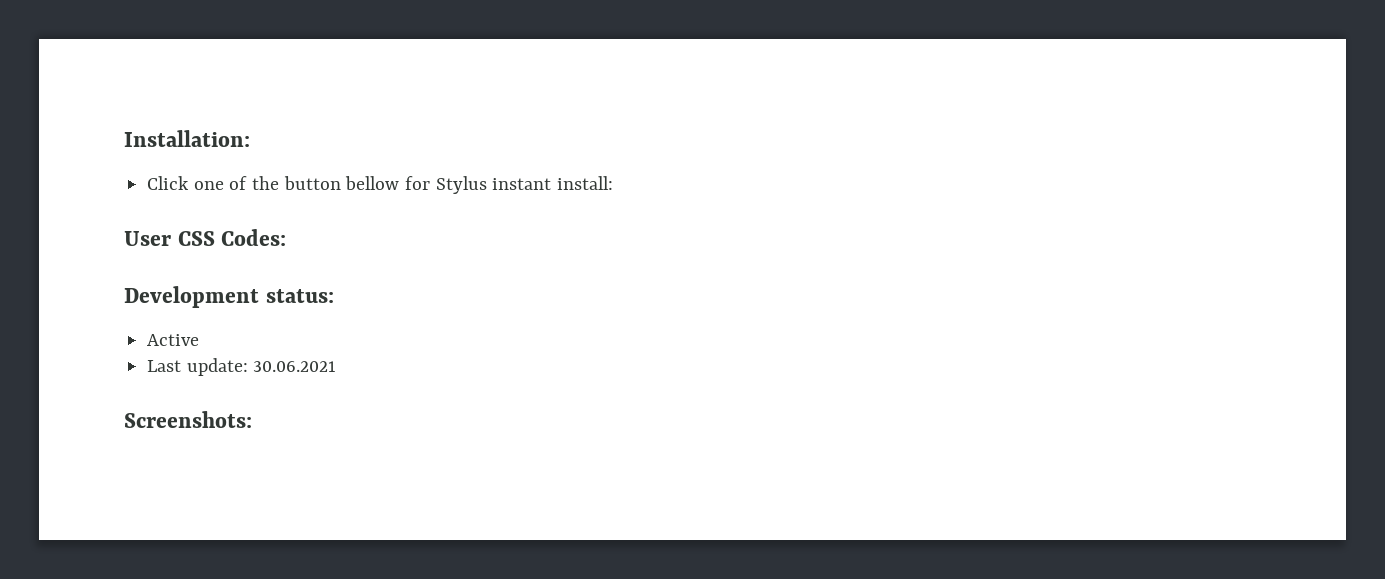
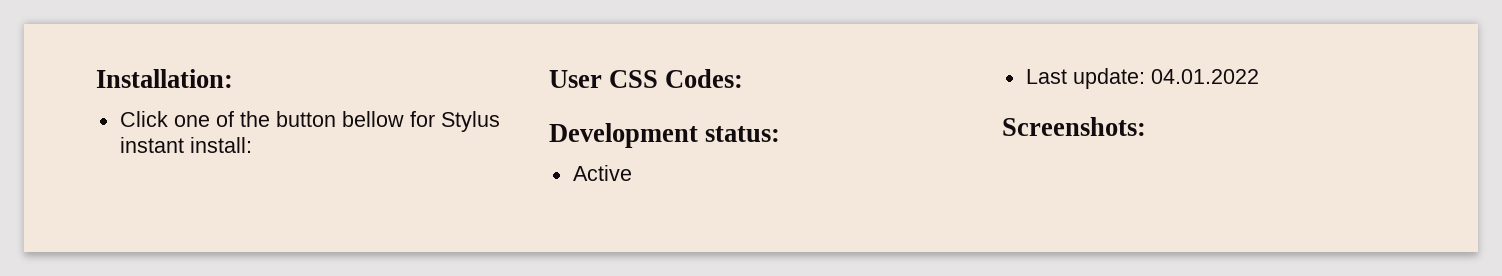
- Last update: 30.06.2021
+ Last update: 04.01.2022

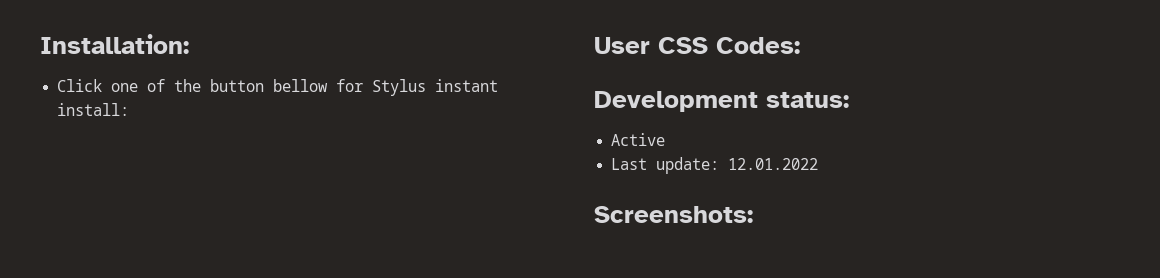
- Last update: 04.01.2022
+ Last update: 12.01.2022

